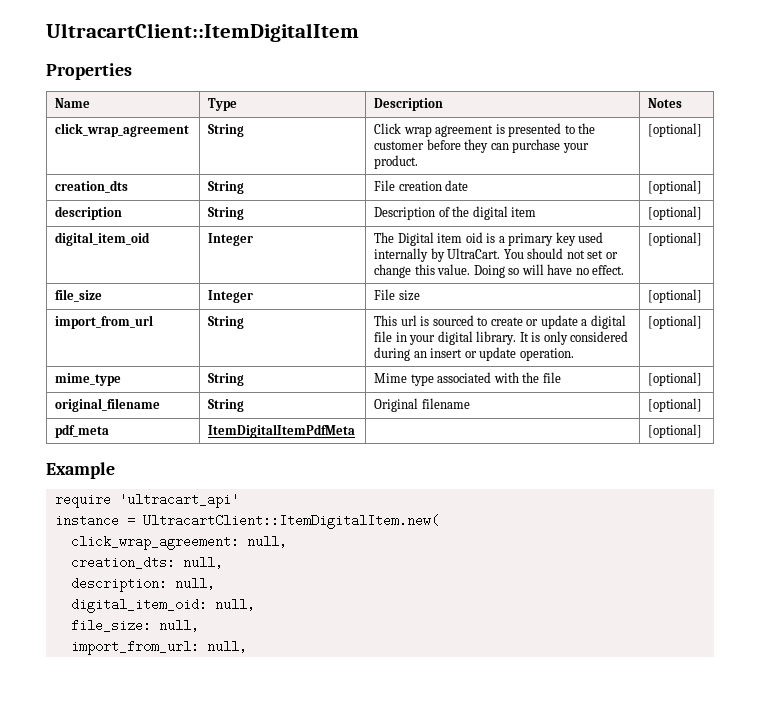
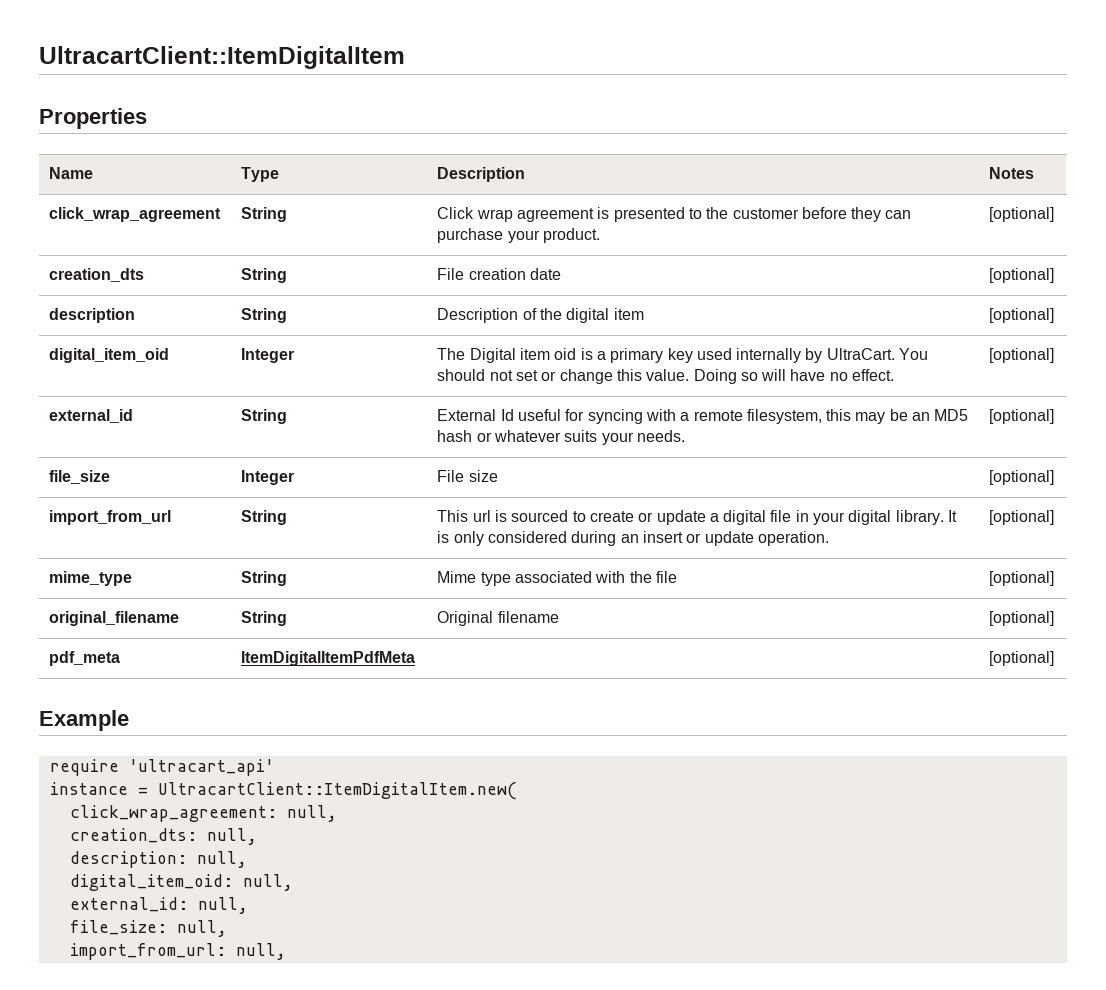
+ external_id | String | External Id useful for syncing with a remote filesystem, this may be an MD5 hash or whatever suits your needs. | [optional]
+ external_id: null,

